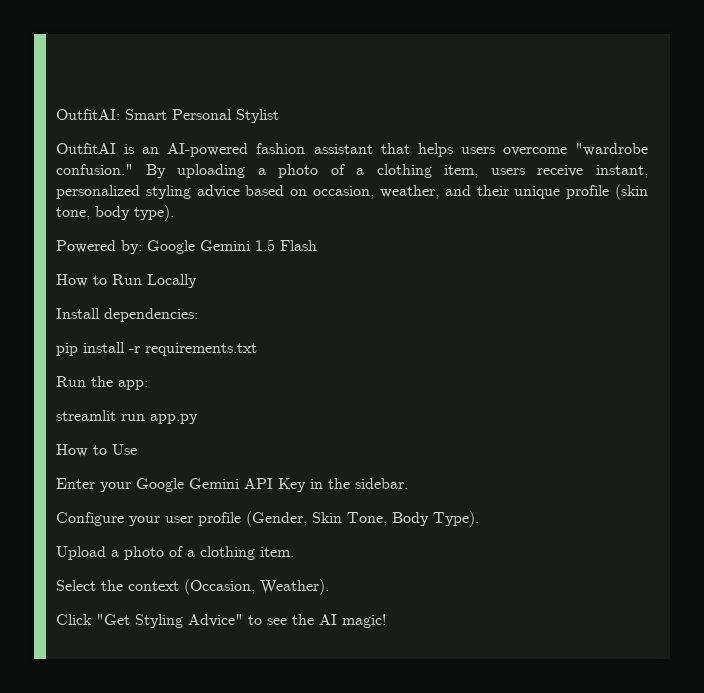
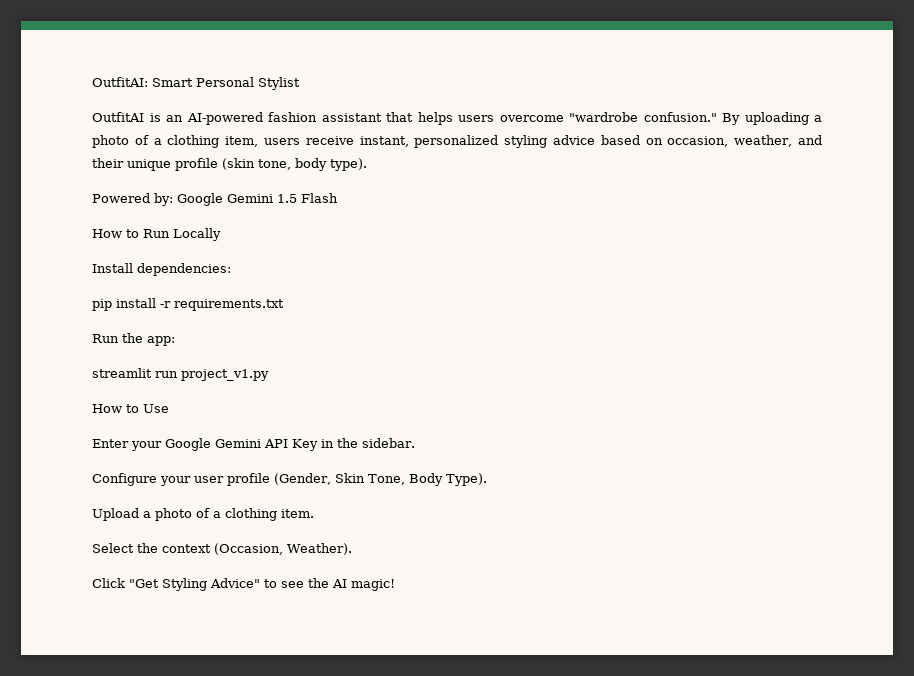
- streamlit run app.py
+ streamlit run project_v1.py

